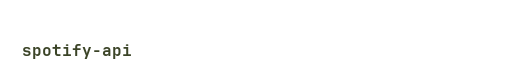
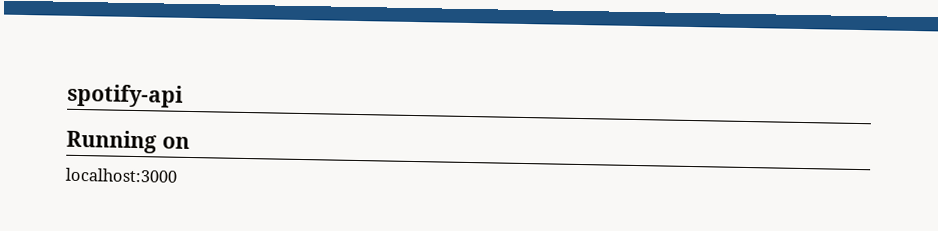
+ Running on
+ localhost:3000

